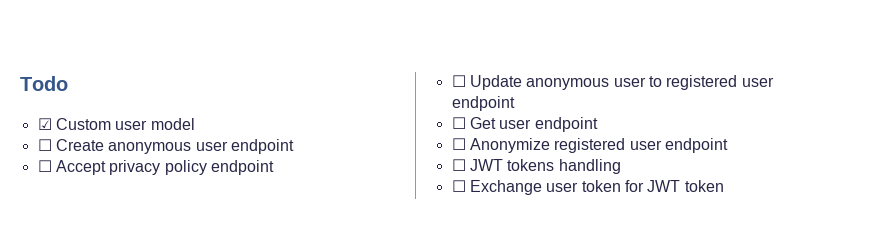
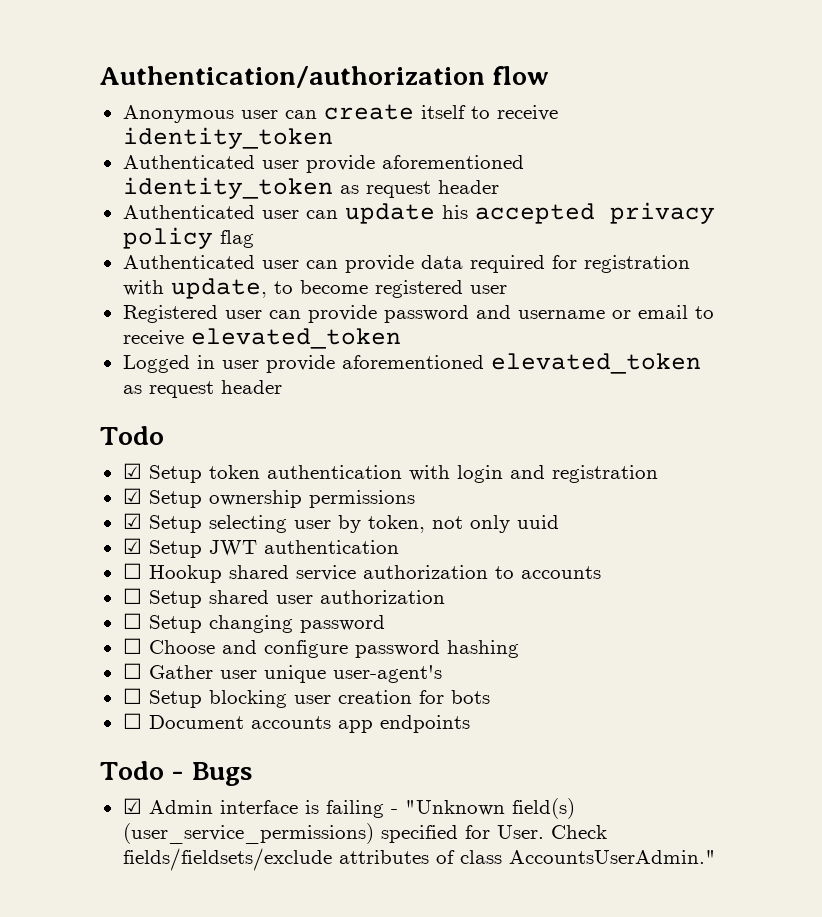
+ Authentication/authorization flow
+ Anonymous user can create itself to receive identity_token
+ Authenticated user provide aforementioned identity_token as request header
+ Authenticated user can update his accepted privacy policy flag
+ Authenticated user can provide data required for registration with update, to become registered user
+ Registered user can provide password and username or email to receive elevated_token
+ Logged in user provide aforementioned elevated_token as request header
  Todo
- ☑ Custom user model
- ☐ Create anonymous user endpoint
- ☐ Accept privacy policy endpoint
- ☐ Update anonymous user to registered user endpoint
- ☐ Get user endpoint
- ☐ Anonymize registered user endpoint
- ☐ JWT tokens handling
- ☐ Exchange user token for JWT token
+ ☑ Setup token authentication with login and registration
+ ☑ Setup ownership permissions
+ ☑ Setup selecting user by token, not only uuid
+ ☑ Setup JWT authentication
+ ☐ Hookup shared service authorization to accounts
+ ☐ Setup shared user authorization
+ ☐ Setup changing password
+ ☐ Choose and configure password hashing
+ ☐ Gather user unique user-agent's
+ ☐ Setup blocking user creation for bots
+ ☐ Document accounts app endpoints
+ Todo - Bugs
+ ☑ Admin interface is failing - "Unknown field(s) (user_service_permissions) specified for User. Check fields/fieldsets/exclude attributes of class AccountsUserAdmin."

